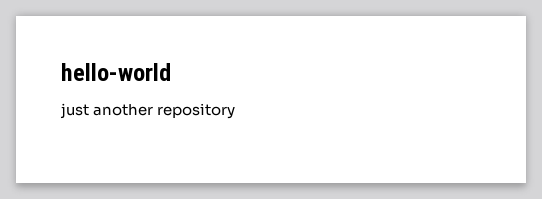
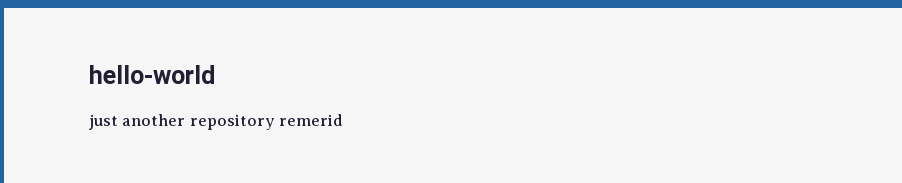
- just another repository
+ just another repository remerid

